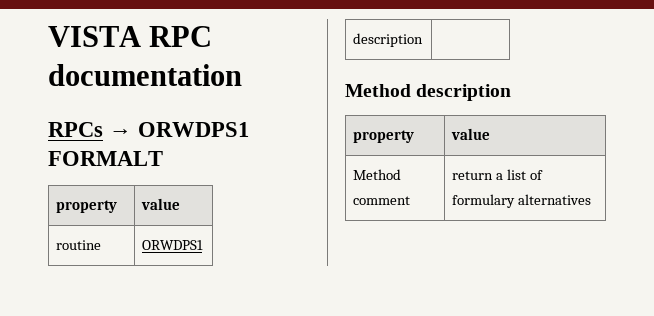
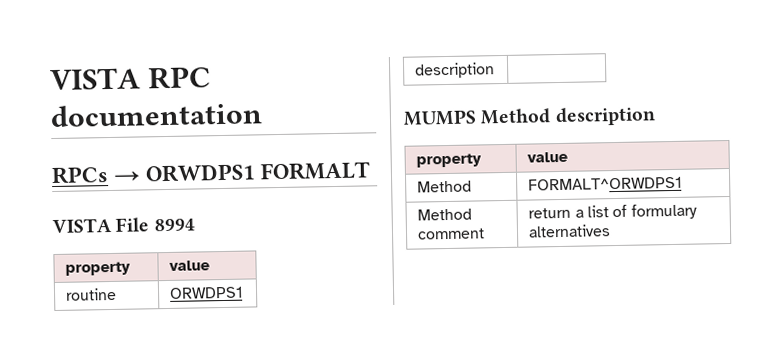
+ VISTA File 8994
- Method description
+ MUMPS Method description
+ Method | FORMALT^ORWDPS1

